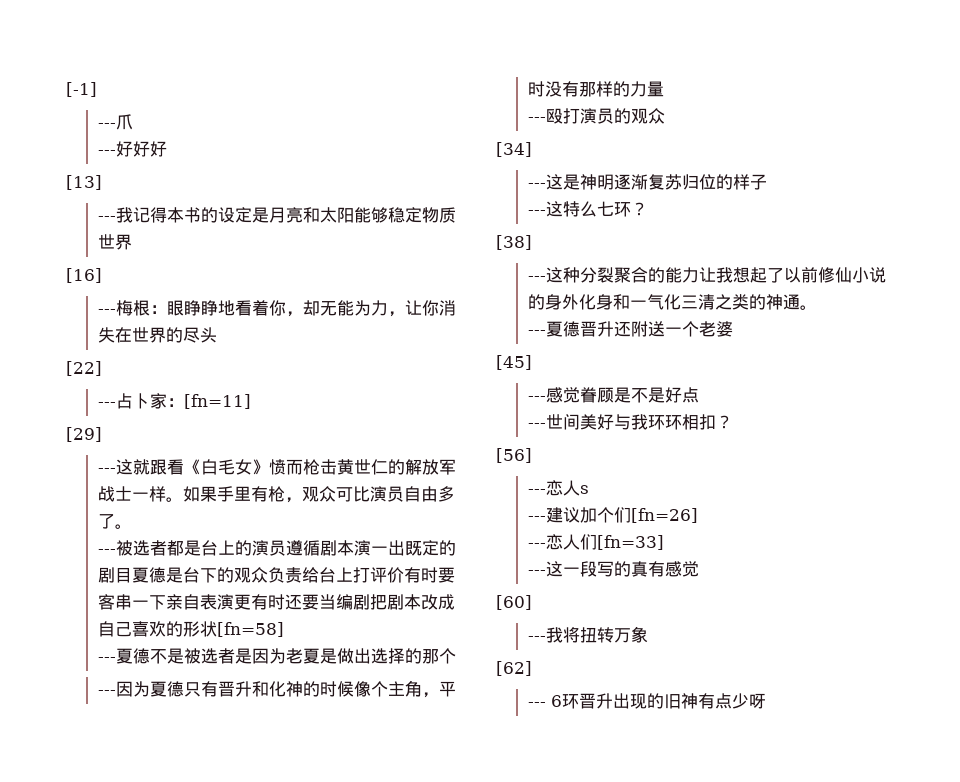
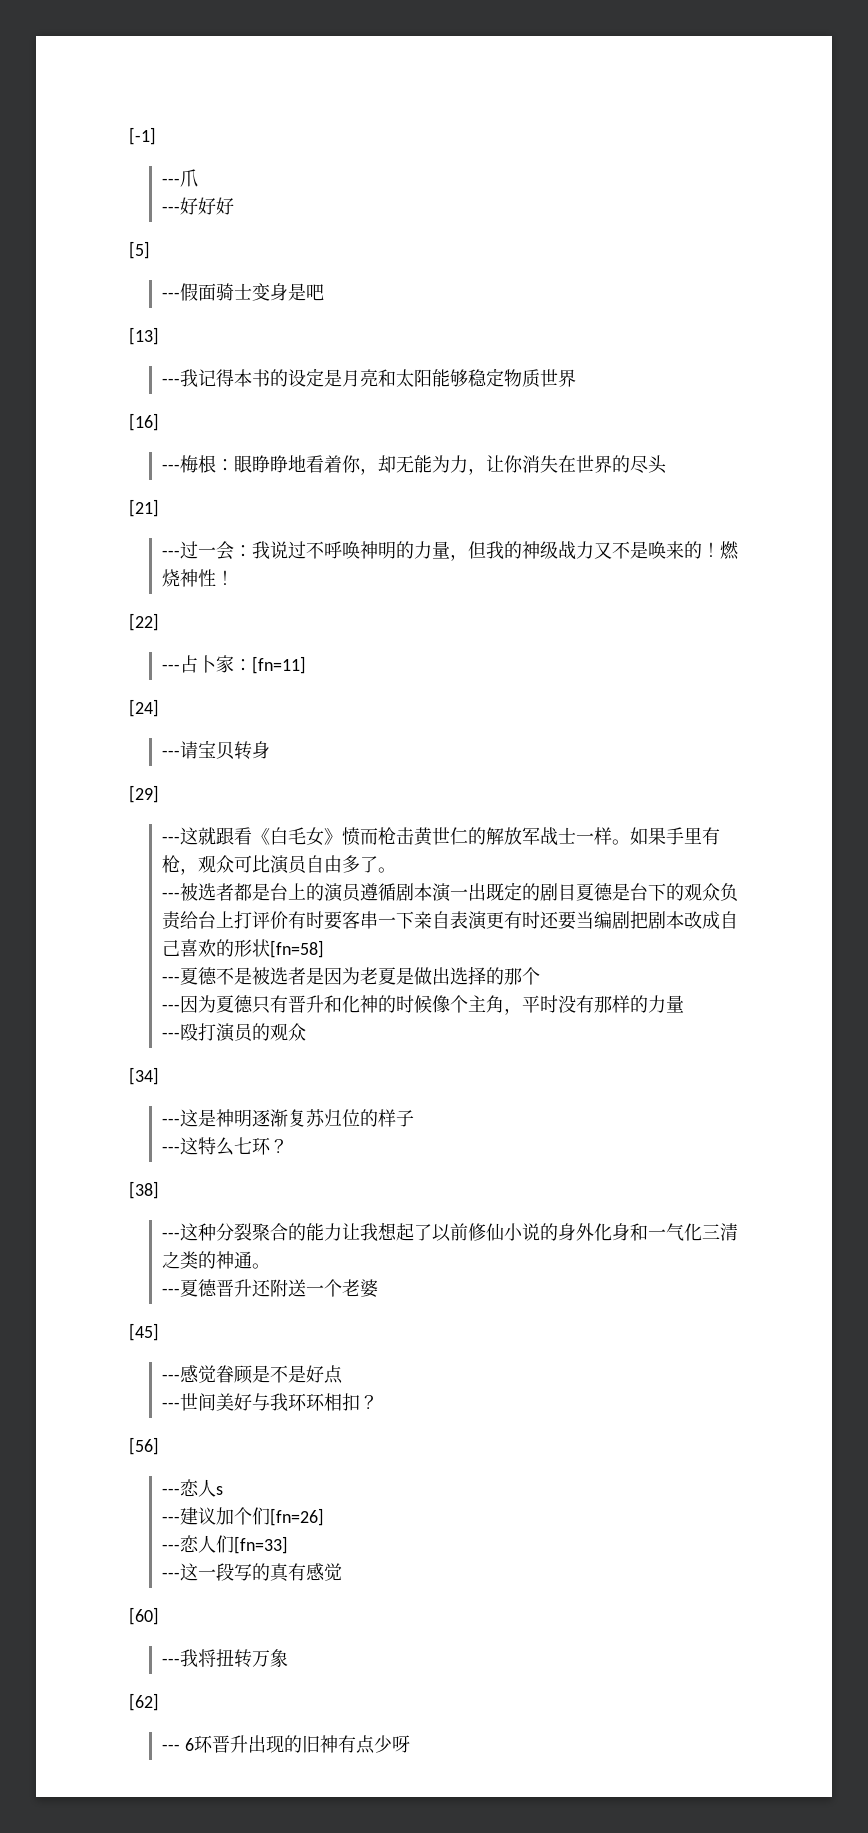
+ [5]
+ ---假面骑士变身是吧
+ [21]
+ ---过一会：我说过不呼唤神明的力量，但我的神级战力又不是唤来的！燃烧神性！
+ [24]
+ ---请宝贝转身

